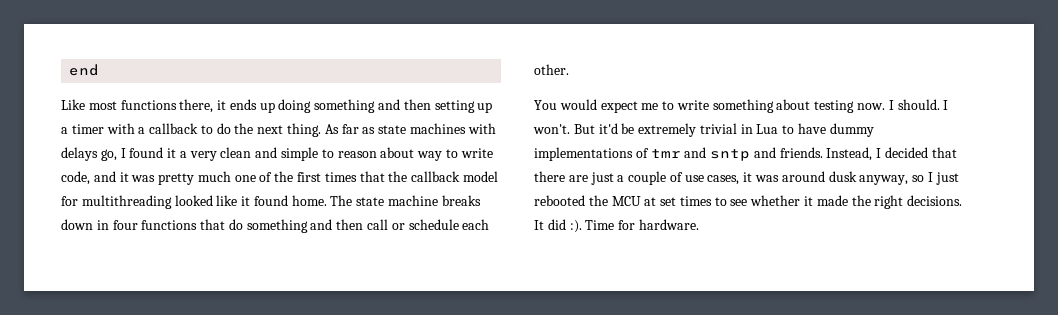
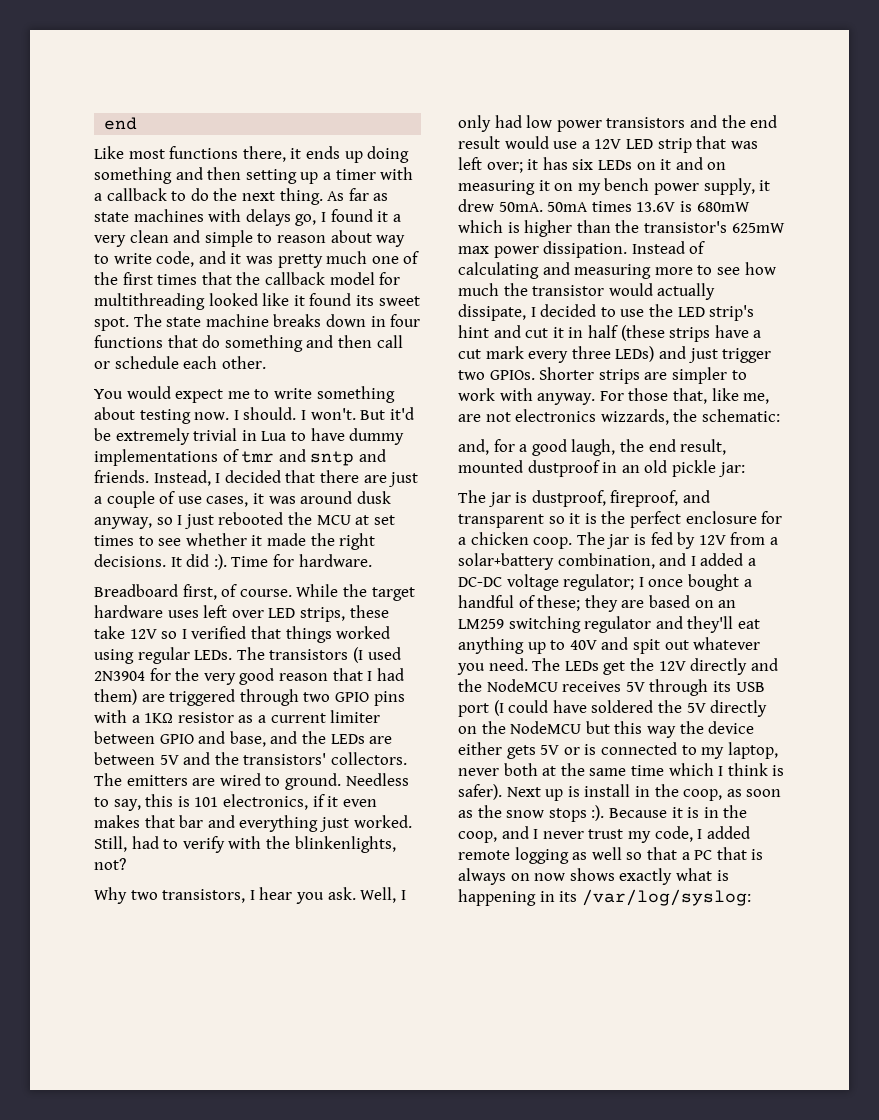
- As far as state machines with delays go, I found it a very clean and simple to reason about way to write code, and it was pretty much one of the first times that the callback model for multithreading looked like it found home.
+ As far as state machines with delays go, I found it a very clean and simple to reason about way to write code, and it was pretty much one of the first times that the callback model for multithreading looked like it found its sweet spot.
+ Breadboard first, of course. While the target hardware uses left over LED strips, these take 12V so I verified that things worked using regular LEDs. The transistors (I used 2N3904 for the very good reason that I had them) are triggered through two GPIO pins with a 1KΩ resistor as a current limiter between GPIO and base, and the LEDs are between 5V and the transistors' collectors. The emitters are wired to ground. Needless to say, this is 101 electronics, if it even makes that bar and everything just worked. Still, had to verify with the blinkenlights, not?
+ Why two transistors, I hear you ask. Well, I only had low power transistors and the end result would use a 12V LED strip that was left over; it has six LEDs on it and on measuring it on my bench power supply, it drew 50mA. 50mA times 13.6V is 680mW which is higher than the transistor's 625mW max power dissipation. Instead of calculating and measuring more to see how much the transistor would actually dissipate, I decided to use the LED strip's hint and cut it in half (these strips have a cut mark every three LEDs) and just trigger two GPIOs. Shorter strips are simpler to work with anyway. For those that, like me, are not electronics wizzards, the schematic:
+ and, for a good laugh, the end result, mounted dustproof in an old pickle jar:
+ The jar is dustproof, fireproof, and transparent so it is the perfect enclosure for a chicken coop. The jar is fed by 12V from a solar+battery combination, and I added a DC-DC voltage regulator; I once bought a handful of these; they are based on an LM259 switching regulator and they'll eat anything up to 40V and spit out whatever you need. The LEDs get the 12V directly and the NodeMCU receives 5V through its USB port (I could have soldered the 5V directly on the NodeMCU but this way the device either gets 5V or is connected to my laptop, never both at the same time which I think is safer). Next up is install in the coop, as soon as the snow stops :). Because it is in the coop, and I never trust my code, I added remote logging as well so that a PC that is always on now shows exactly what is happening in its /var/log/syslog:

